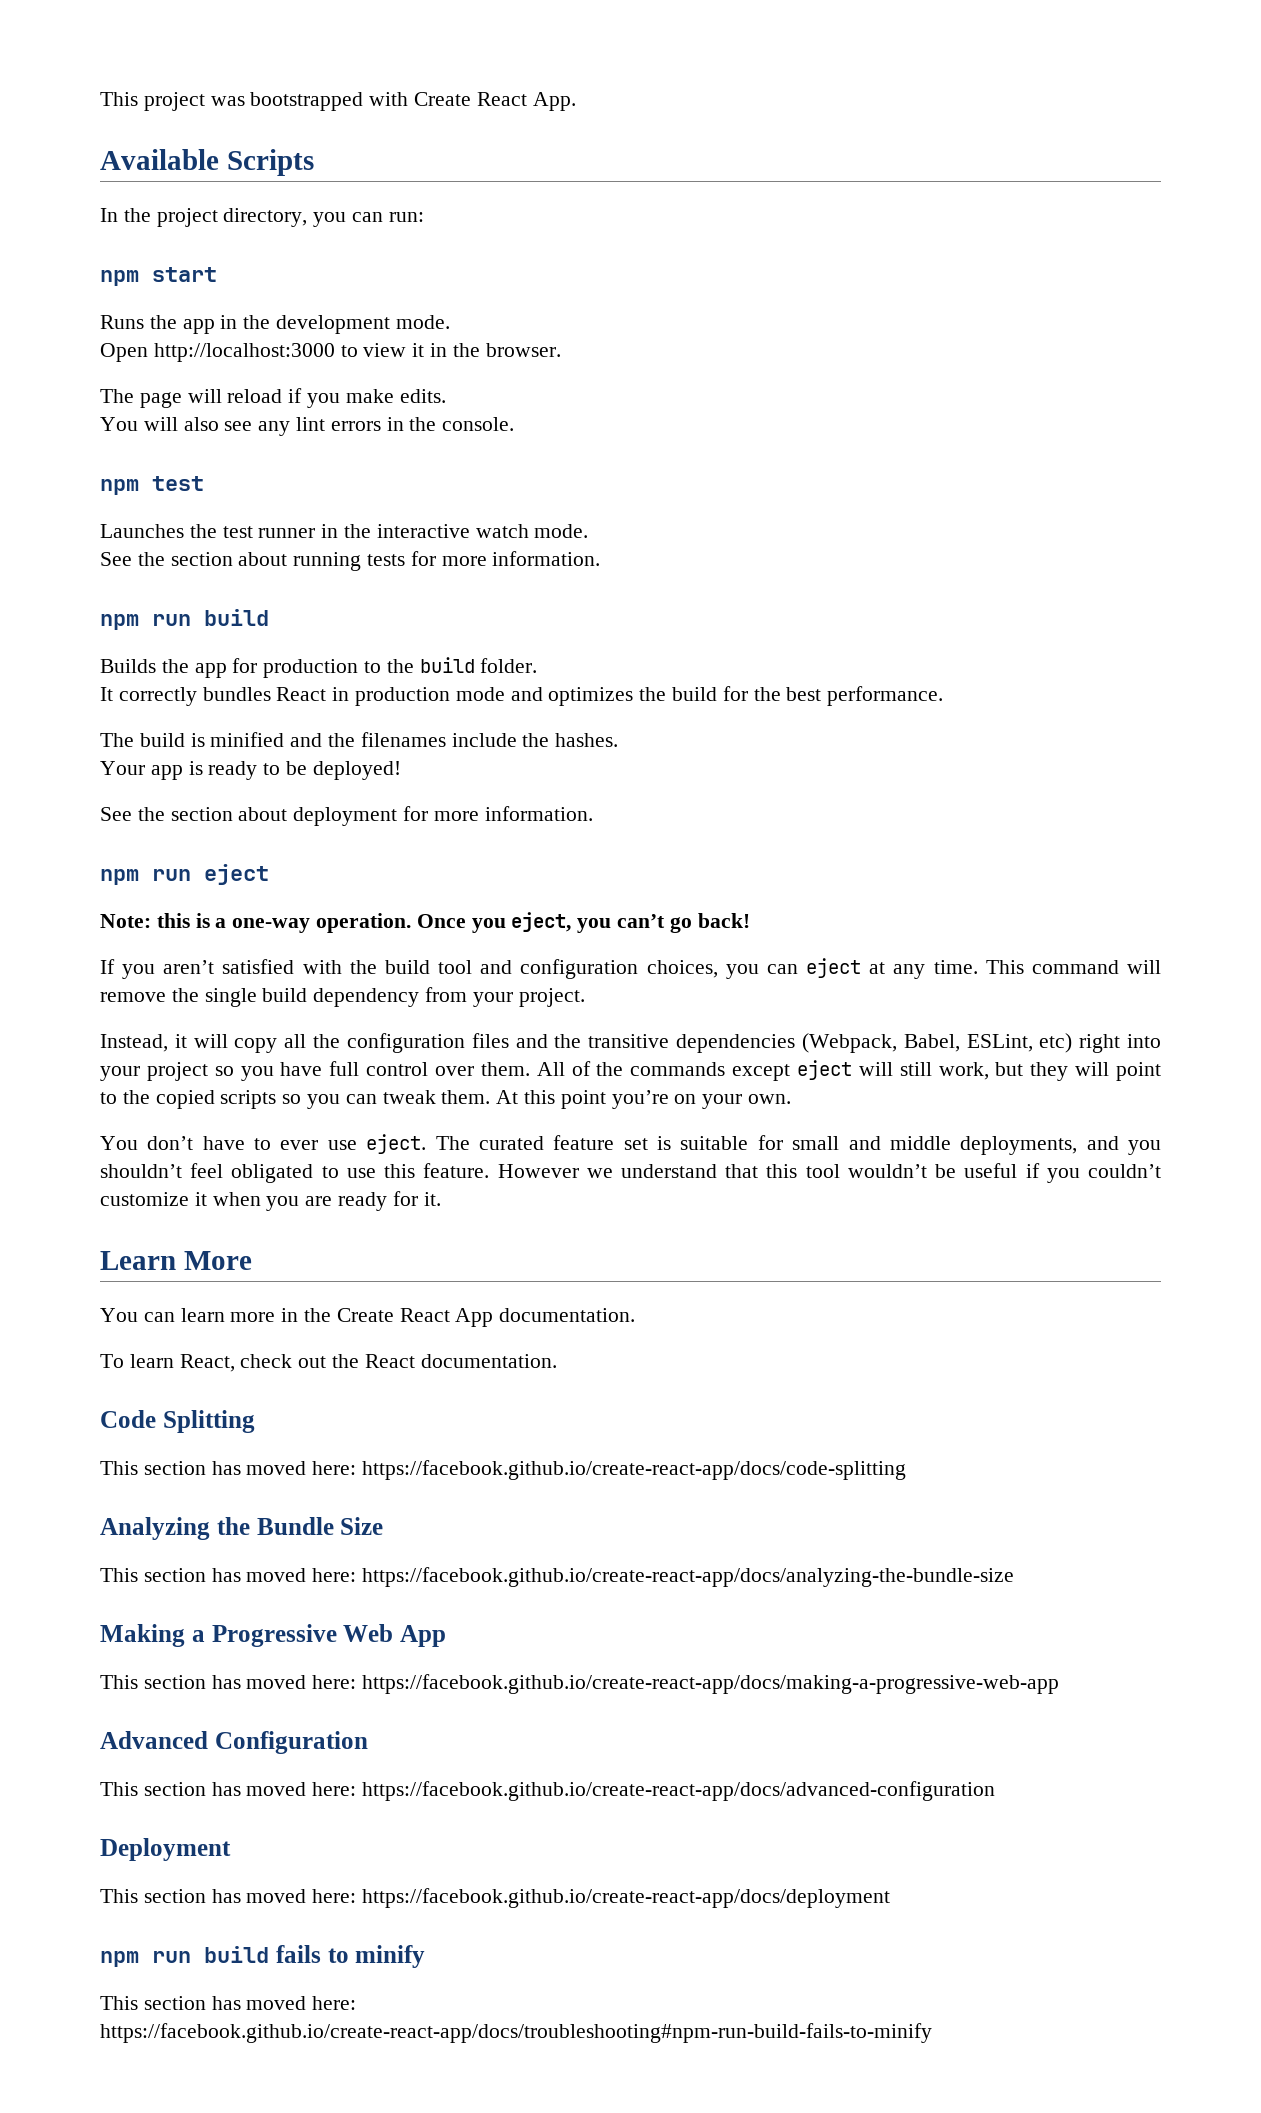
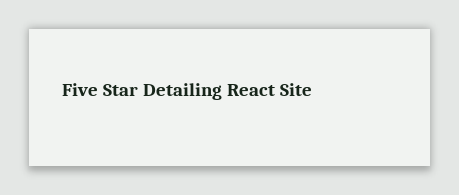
- This project was bootstrapped with Create React App.
- Available Scripts
- In the project directory, you can run:
- npm start
- Runs the app in the development mode.
- Open http://localhost:3000 to view it in the browser.
- The page will reload if you make edits.
- You will also see any lint errors in the console.
- npm test
- Launches the test runner in the interactive watch mode.
- See the section about running tests for more information.
- npm run build
- Builds the app for production to the build folder.
- It correctly bundles React in production mode and optimizes the build for the best performance.
- The build is minified and the filenames include the hashes.
- Your app is ready to be deployed!
- See the section about deployment for more information.
- npm run eject
- Note: this is a one-way operation. Once you eject, you can’t go back!
- If you aren’t satisfied with the build tool and configuration choices, you can eject at any time. This command will remove the single build dependency from your project.
- Instead, it will copy all the configuration files and the transitive dependencies (Webpack, Babel, ESLint, etc) right into your project so you have full control over them. All of the commands except eject will still work, but they will point to the copied scripts so you can tweak them. At this point you’re on your own.
- You don’t have to ever use eject. The curated feature set is suitable for small and middle deployments, and you shouldn’t feel obligated to use this feature. However we understand that this tool wouldn’t be useful if you couldn’t customize it when you are ready for it.
- Learn More
- You can learn more in the Create React App documentation.
- To learn React, check out the React documentation.
- Code Splitting
- This section has moved here: https://facebook.github.io/create-react-app/docs/code-splitting
- Analyzing the Bundle Size
- This section has moved here: https://facebook.github.io/create-react-app/docs/analyzing-the-bundle-size
- Making a Progressive Web App
- This section has moved here: https://facebook.github.io/create-react-app/docs/making-a-progressive-web-app
- Advanced Configuration
- This section has moved here: https://facebook.github.io/create-react-app/docs/advanced-configuration
- Deployment
- This section has moved here: https://facebook.github.io/create-react-app/docs/deployment
- npm run build fails to minify
- This section has moved here: https://facebook.github.io/create-react-app/docs/troubleshooting#npm-run-build-fails-to-minify
+ Five Star Detailing React Site

